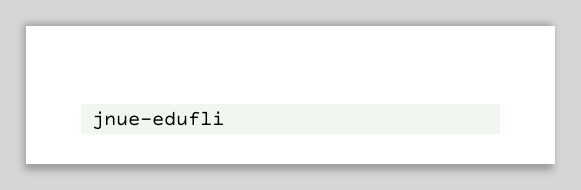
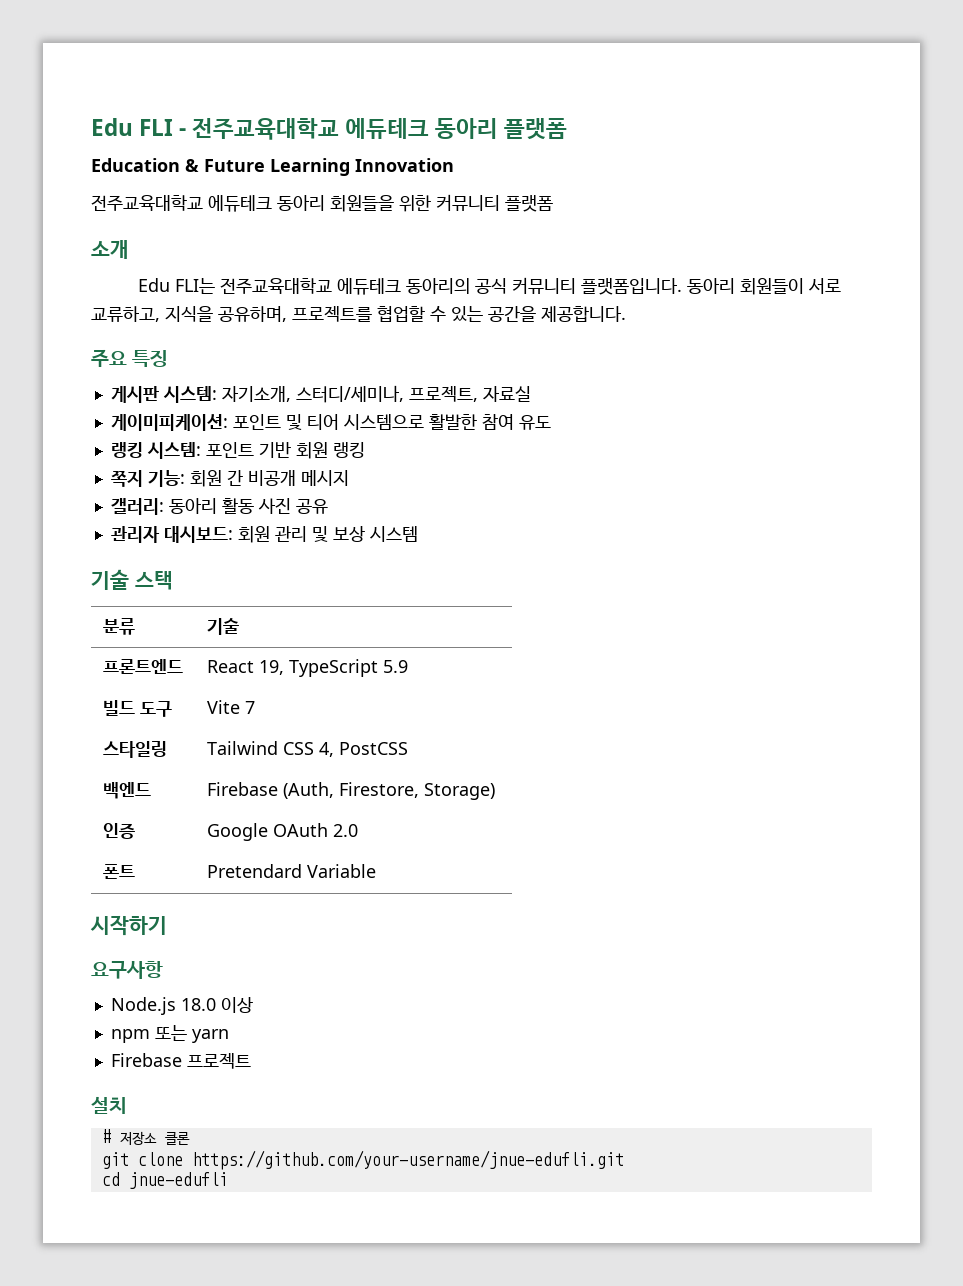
- jnue-edufli
+ Edu FLI - 전주교육대학교 에듀테크 동아리 플랫폼
+ Education & Future Learning Innovation
+ 전주교육대학교 에듀테크 동아리 회원들을 위한 커뮤니티 플랫폼
+ 소개
+ Edu FLI는 전주교육대학교 에듀테크 동아리의 공식 커뮤니티 플랫폼입니다. 동아리 회원들이 서로 교류하고, 지식을 공유하며, 프로젝트를 협업할 수 있는 공간을 제공합니다.
+ 주요 특징
+ 게시판 시스템: 자기소개, 스터디/세미나, 프로젝트, 자료실
+ 게이미피케이션: 포인트 및 티어 시스템으로 활발한 참여 유도
+ 랭킹 시스템: 포인트 기반 회원 랭킹
+ 쪽지 기능: 회원 간 비공개 메시지
+ 갤러리: 동아리 활동 사진 공유
+ 관리자 대시보드: 회원 관리 및 보상 시스템
+ 기술 스택
+ 분류 | 기술
+ 프론트엔드 | React 19, TypeScript 5.9
+ 빌드 도구 | Vite 7
+ 스타일링 | Tailwind CSS 4, PostCSS
+ 백엔드 | Firebase (Auth, Firestore, Storage)
+ 인증 | Google OAuth 2.0
+ 폰트 | Pretendard Variable
+ 시작하기
+ 요구사항
+ Node.js 18.0 이상
+ npm 또는 yarn
+ Firebase 프로젝트
+ 설치
+ # 저장소 클론
+ git clone https://github.com/your-username/jnue-edufli.git
+ cd jnue-edufli

